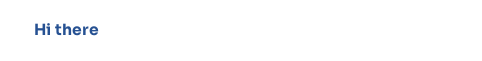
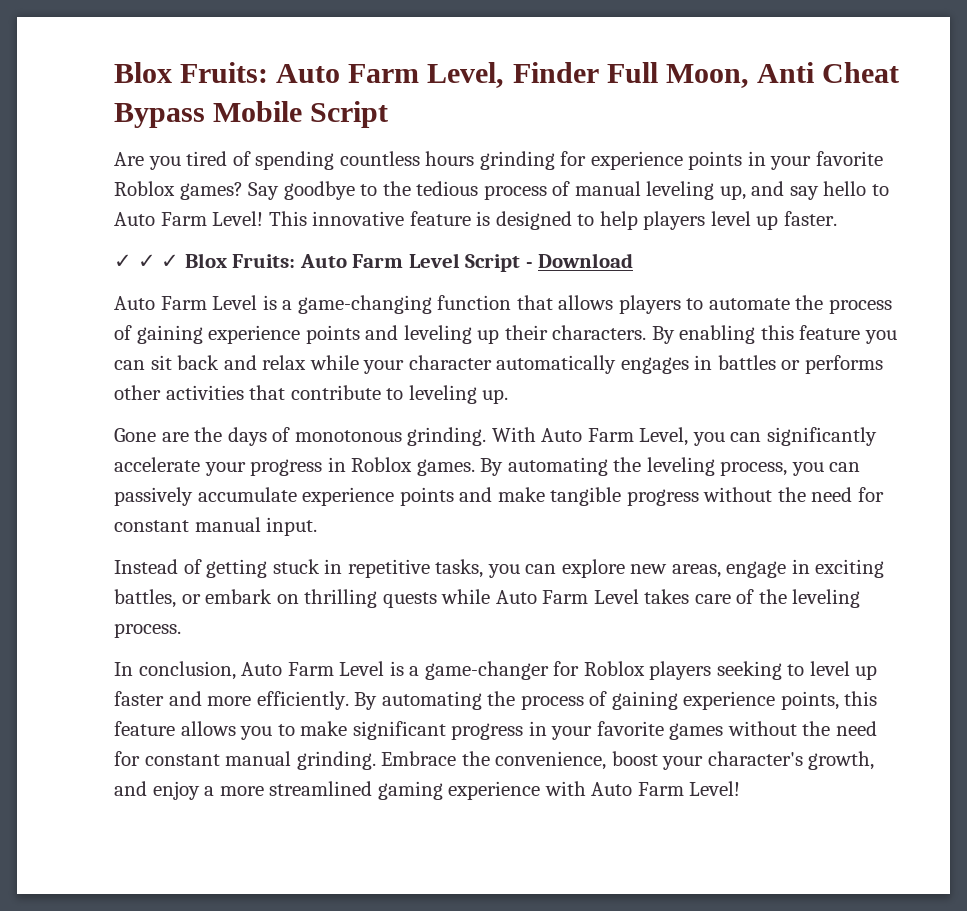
- Hi there
+ Blox Fruits: Auto Farm Level, Finder Full Moon, Anti Cheat Bypass Mobile Script
+ Are you tired of spending countless hours grinding for experience points in your favorite Roblox games? Say goodbye to the tedious process of manual leveling up, and say hello to Auto Farm Level! This innovative feature is designed to help players level up faster.
+ ✓ ✓ ✓ Blox Fruits: Auto Farm Level Script - Download
+ Auto Farm Level is a game-changing function that allows players to automate the process of gaining experience points and leveling up their characters. By enabling this feature you can sit back and relax while your character automatically engages in battles or performs other activities that contribute to leveling up.
+ Gone are the days of monotonous grinding. With Auto Farm Level, you can significantly accelerate your progress in Roblox games. By automating the leveling process, you can passively accumulate experience points and make tangible progress without the need for constant manual input.
+ Instead of getting stuck in repetitive tasks, you can explore new areas, engage in exciting battles, or embark on thrilling quests while Auto Farm Level takes care of the leveling process.
+ In conclusion, Auto Farm Level is a game-changer for Roblox players seeking to level up faster and more efficiently. By automating the process of gaining experience points, this feature allows you to make significant progress in your favorite games without the need for constant manual grinding. Embrace the convenience, boost your character's growth, and enjoy a more streamlined gaming experience with Auto Farm Level!

